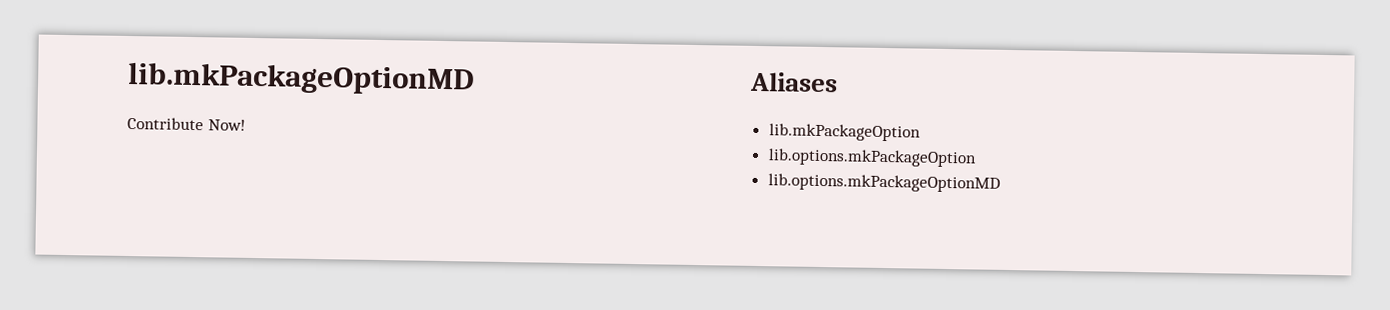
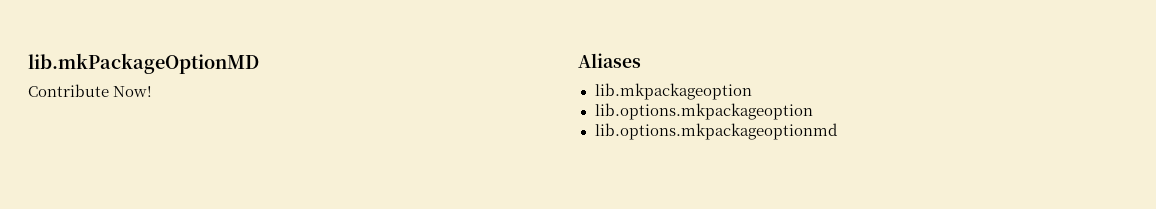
- lib.mkPackageOption
- lib.options.mkPackageOption
- lib.options.mkPackageOptionMD
+ lib.mkpackageoption
+ lib.options.mkpackageoption
+ lib.options.mkpackageoptionmd

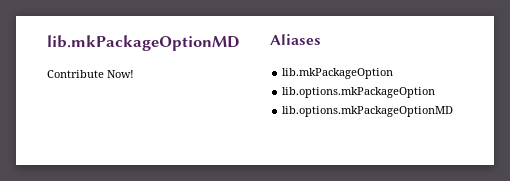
- lib.mkpackageoption
- lib.options.mkpackageoption
- lib.options.mkpackageoptionmd
+ lib.mkPackageOption
+ lib.options.mkPackageOption
+ lib.options.mkPackageOptionMD

